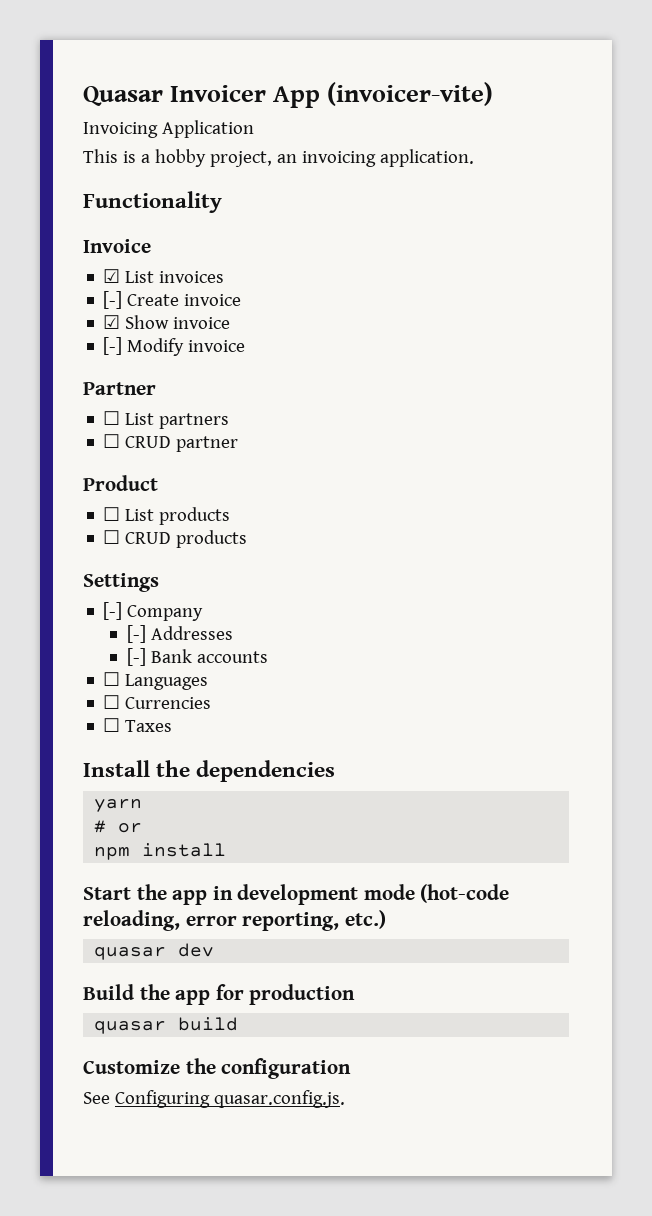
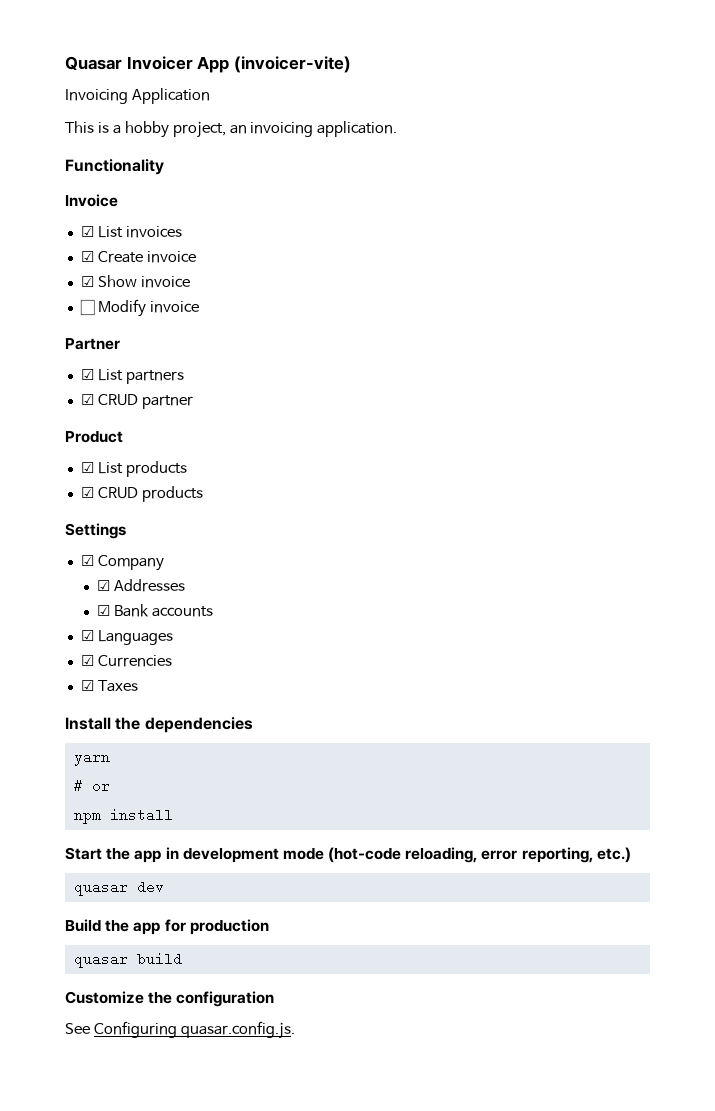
- [-] Create invoice
+ ☑ Create invoice
- [-] Modify invoice
+ ☐ Modify invoice
- ☐ List partners
+ ☑ List partners
- ☐ CRUD partner
+ ☑ CRUD partner
- ☐ List products
+ ☑ List products
- ☐ CRUD products
+ ☑ CRUD products
- [-] Company
+ ☑ Company
- [-] Addresses
+ ☑ Addresses
- [-] Bank accounts
+ ☑ Bank accounts
- ☐ Languages
+ ☑ Languages
- ☐ Currencies
+ ☑ Currencies
- ☐ Taxes
+ ☑ Taxes

